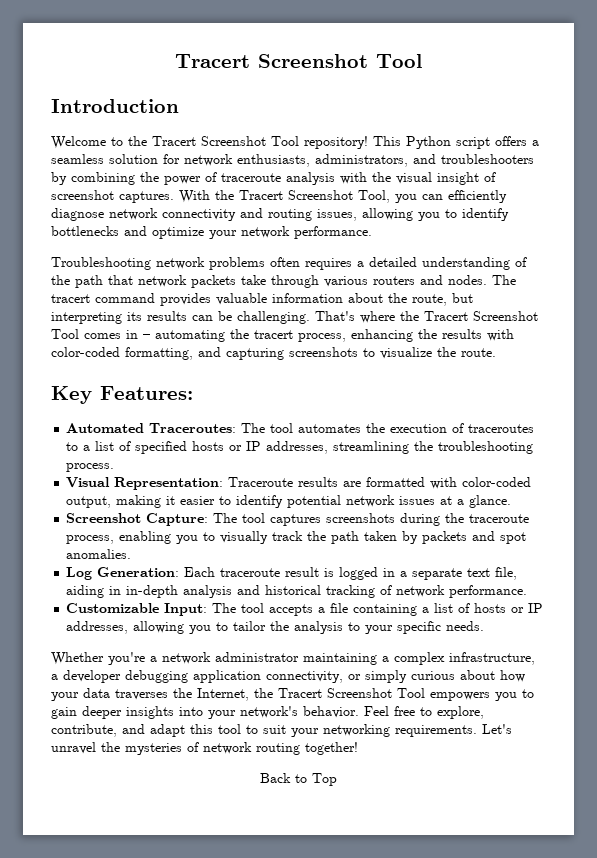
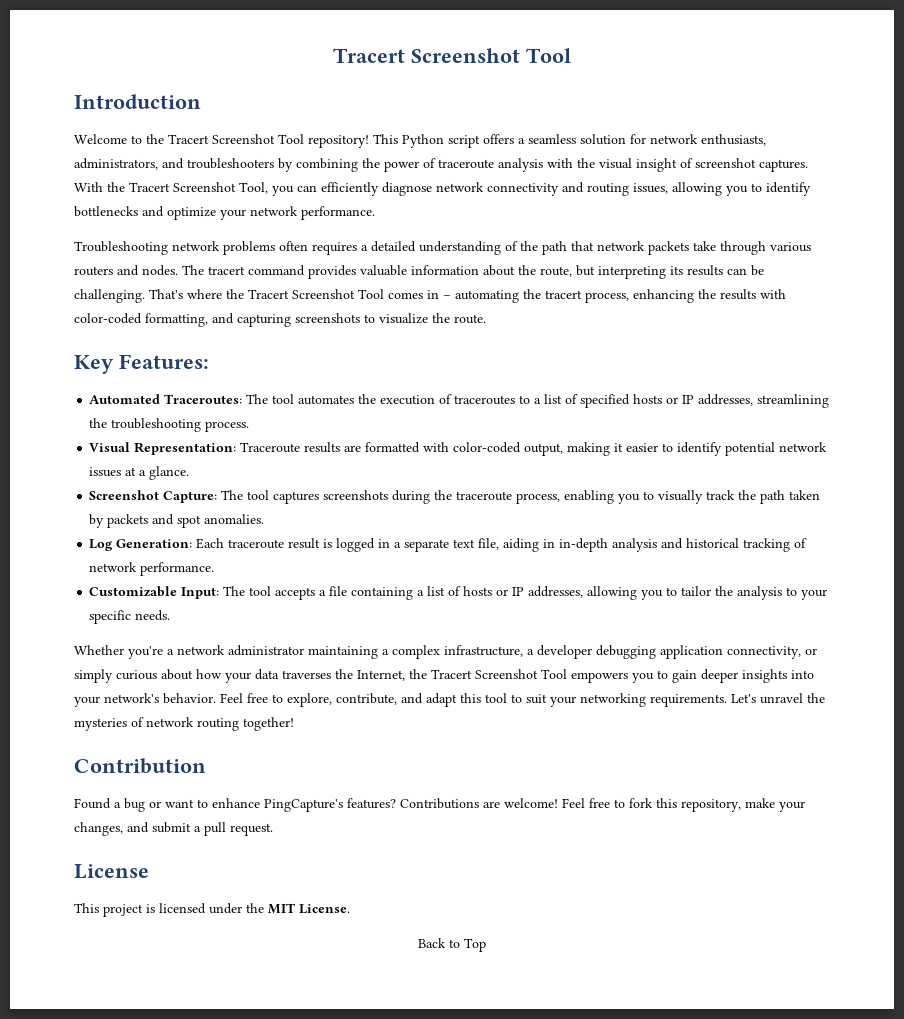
+ Contribution
+ Found a bug or want to enhance PingCapture's features? Contributions are welcome! Feel free to fork this repository, make your changes, and submit a pull request.
+ License
+ This project is licensed under the MIT License.

